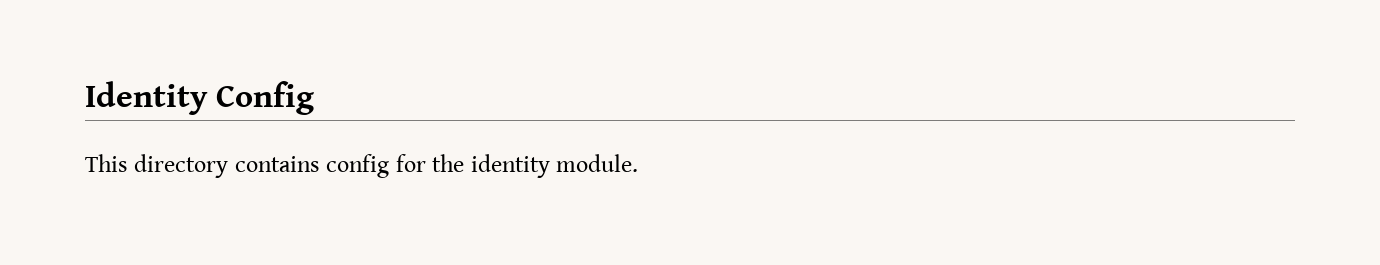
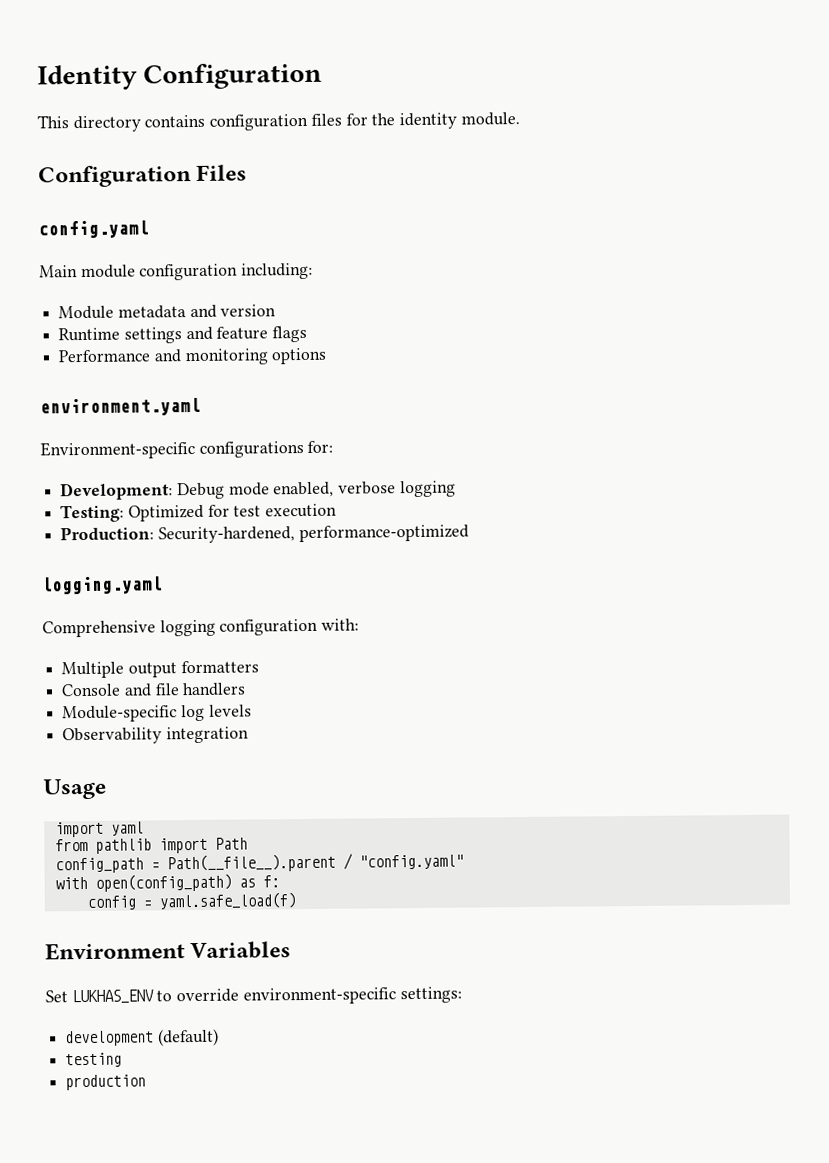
- Identity Config
+ Identity Configuration
- This directory contains config for the identity module.
+ This directory contains configuration files for the identity module.
+ Configuration Files
+ config.yaml
+ Main module configuration including:
+ Module metadata and version
+ Runtime settings and feature flags
+ Performance and monitoring options
+ environment.yaml
+ Environment-specific configurations for:
+ Development: Debug mode enabled, verbose logging
+ Testing: Optimized for test execution
+ Production: Security-hardened, performance-optimized
+ logging.yaml
+ Comprehensive logging configuration with:
+ Multiple output formatters
+ Console and file handlers
+ Module-specific log levels
+ Observability integration
+ Usage
+ import yaml
+ from pathlib import Path
+ config_path = Path(__file__).parent / "config.yaml"
+ with open(config_path) as f:
+ config = yaml.safe_load(f)
+ Environment Variables
+ Set LUKHAS_ENV to override environment-specific settings:
+ development (default)
+ testing
+ production

